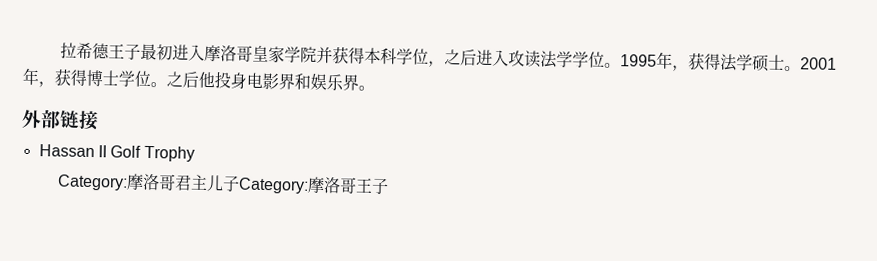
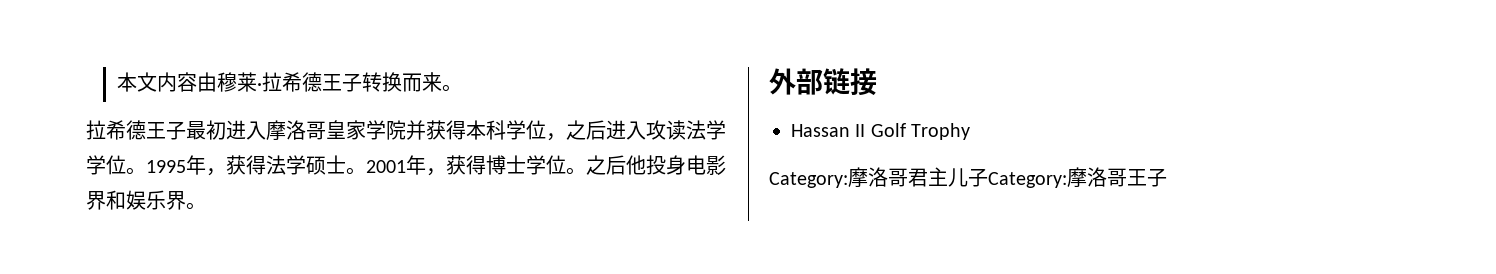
+ 本文内容由穆莱·拉希德王子转换而来。

